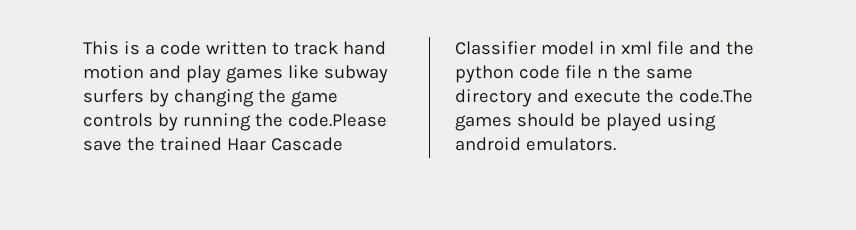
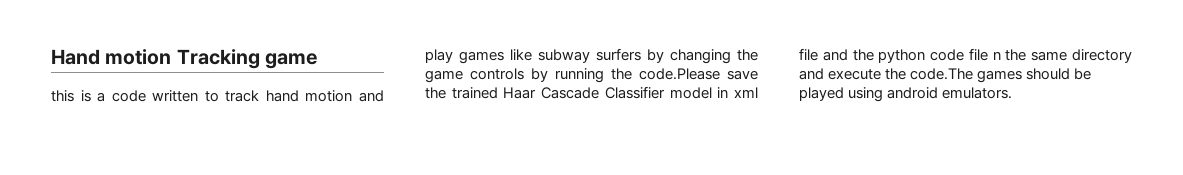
- This is a code written to track hand motion and play games like subway surfers by changing the game controls by running the code.Please save the trained Haar Cascade Classifier model in xml file and the python code file n the same directory and execute the code.The games should be played using android emulators.
+ Hand motion Tracking game
+ this is a code written to track hand motion and play games like subway surfers by changing the game controls by running the code.Please save the trained Haar Cascade Classifier model in xml file and the python code file n the same directory and execute the code.The games should be played using android emulators.

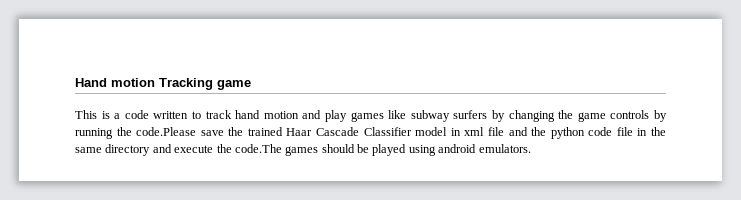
- this is a code written to track hand motion and play games like subway surfers by changing the game controls by running the code.Please save the trained Haar Cascade Classifier model in xml file and the python code file n the same directory and execute the code.The games should be played using android emulators.
+ This is a code written to track hand motion and play games like subway surfers by changing the game controls by running the code.Please save the trained Haar Cascade Classifier model in xml file and the python code file in the same directory and execute the code.The games should be played using android emulators.

